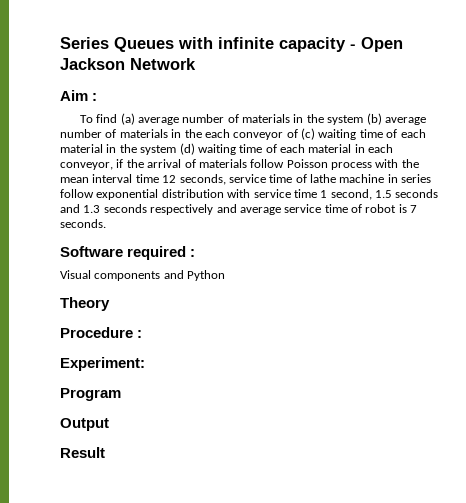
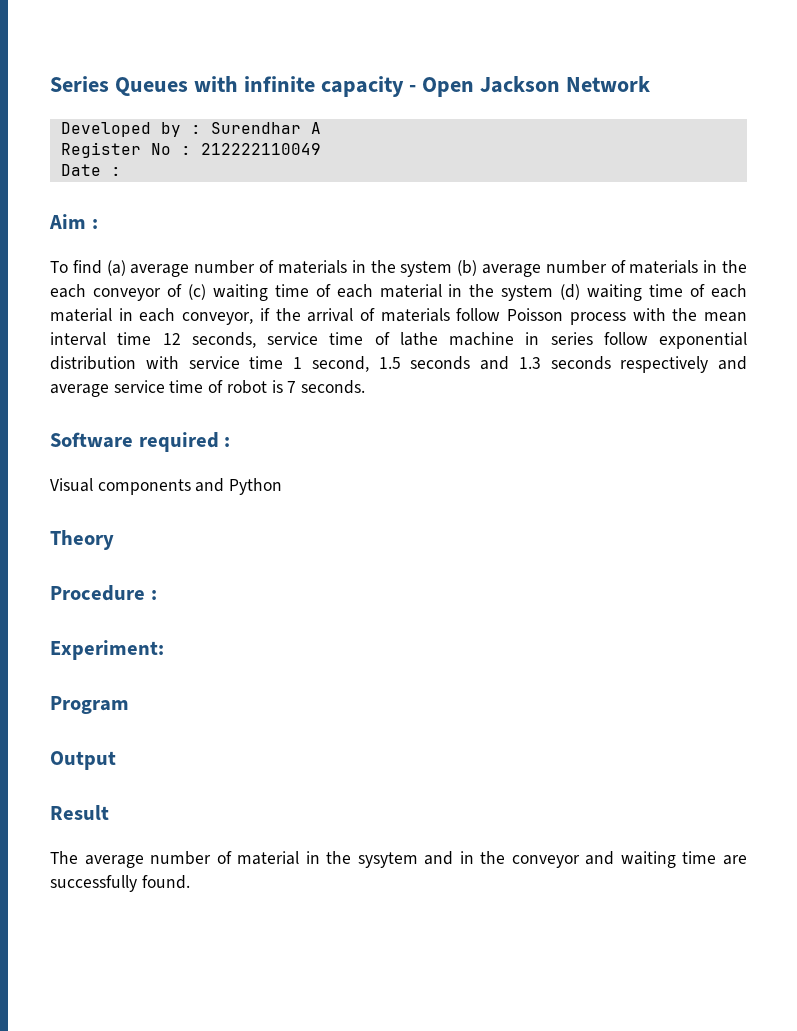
+ Developed by : Surendhar A
+ Register No : 212222110049
+ Date :
+ The average number of material in the sysytem and in the conveyor and waiting time are successfully found.

